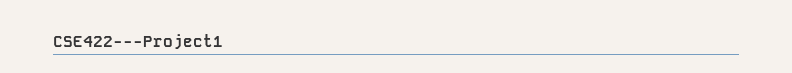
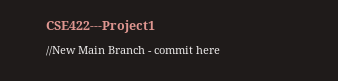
+ //New Main Branch - commit here

